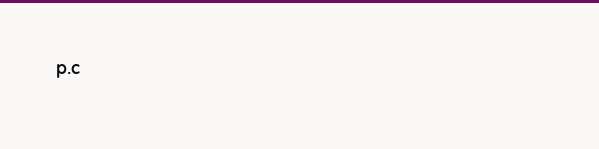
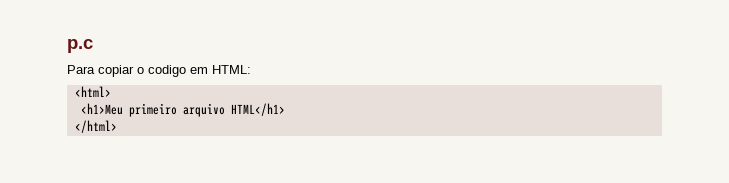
+ Para copiar o codigo em HTML:
+ <html>
+ <h1>Meu primeiro arquivo HTML</h1>
+ </html>

